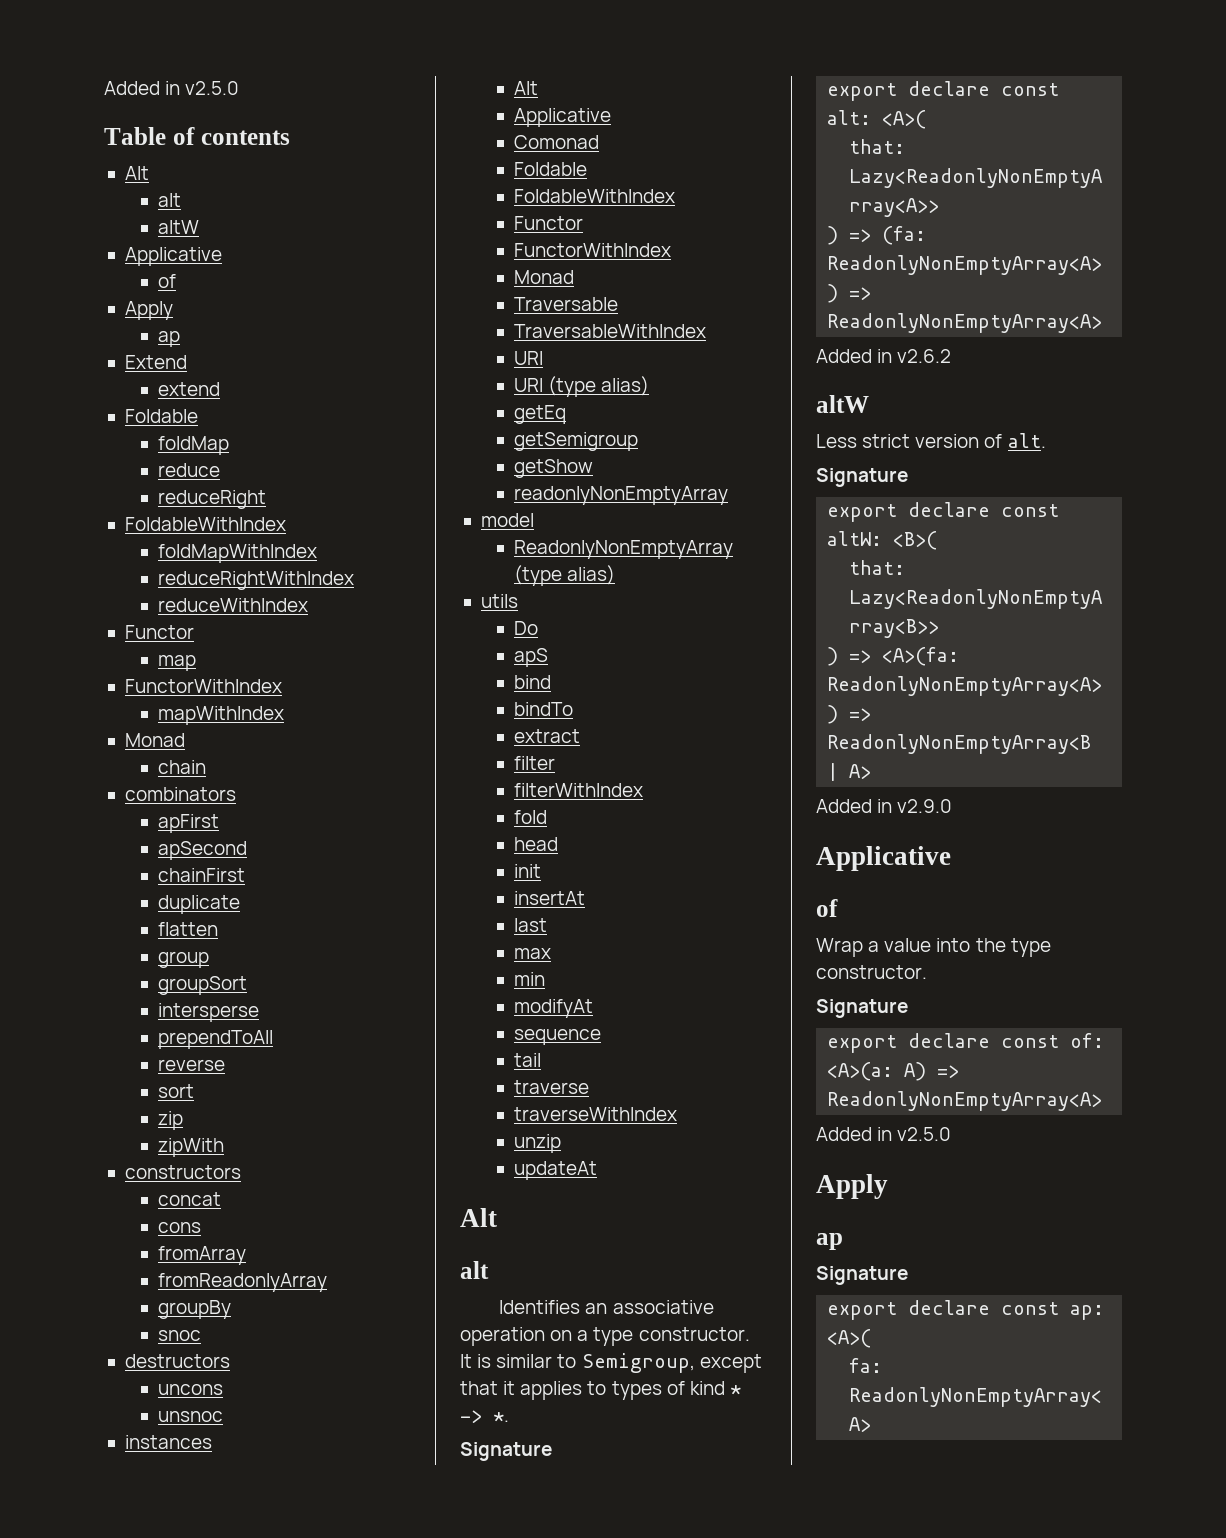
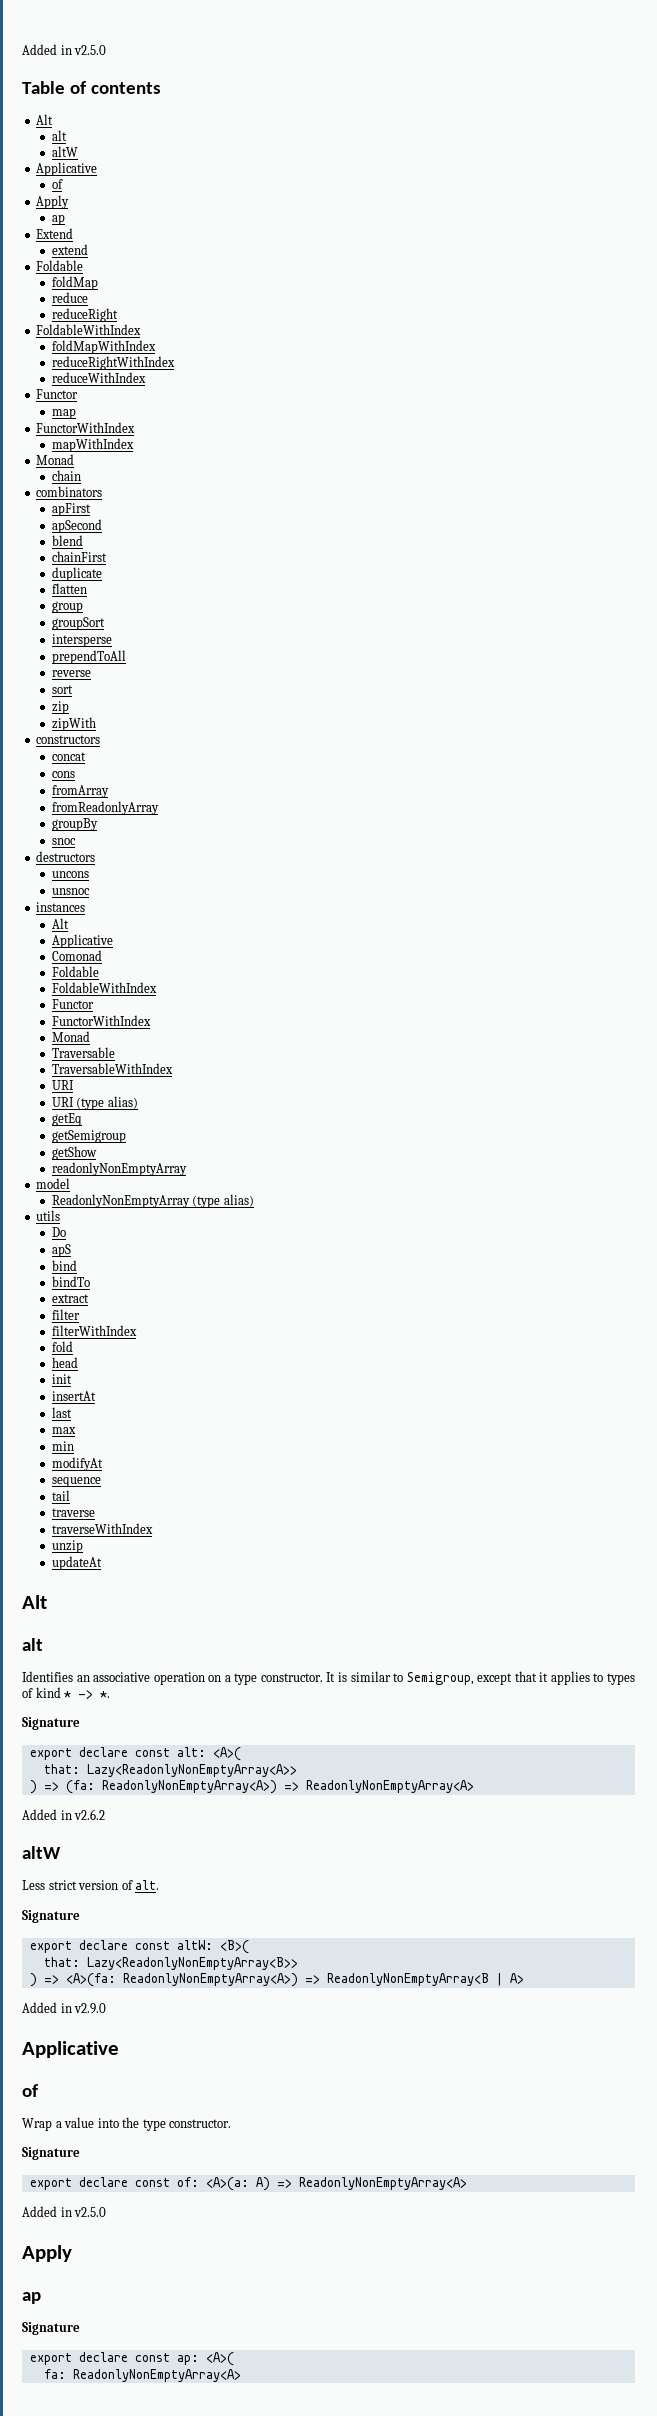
+ blend

